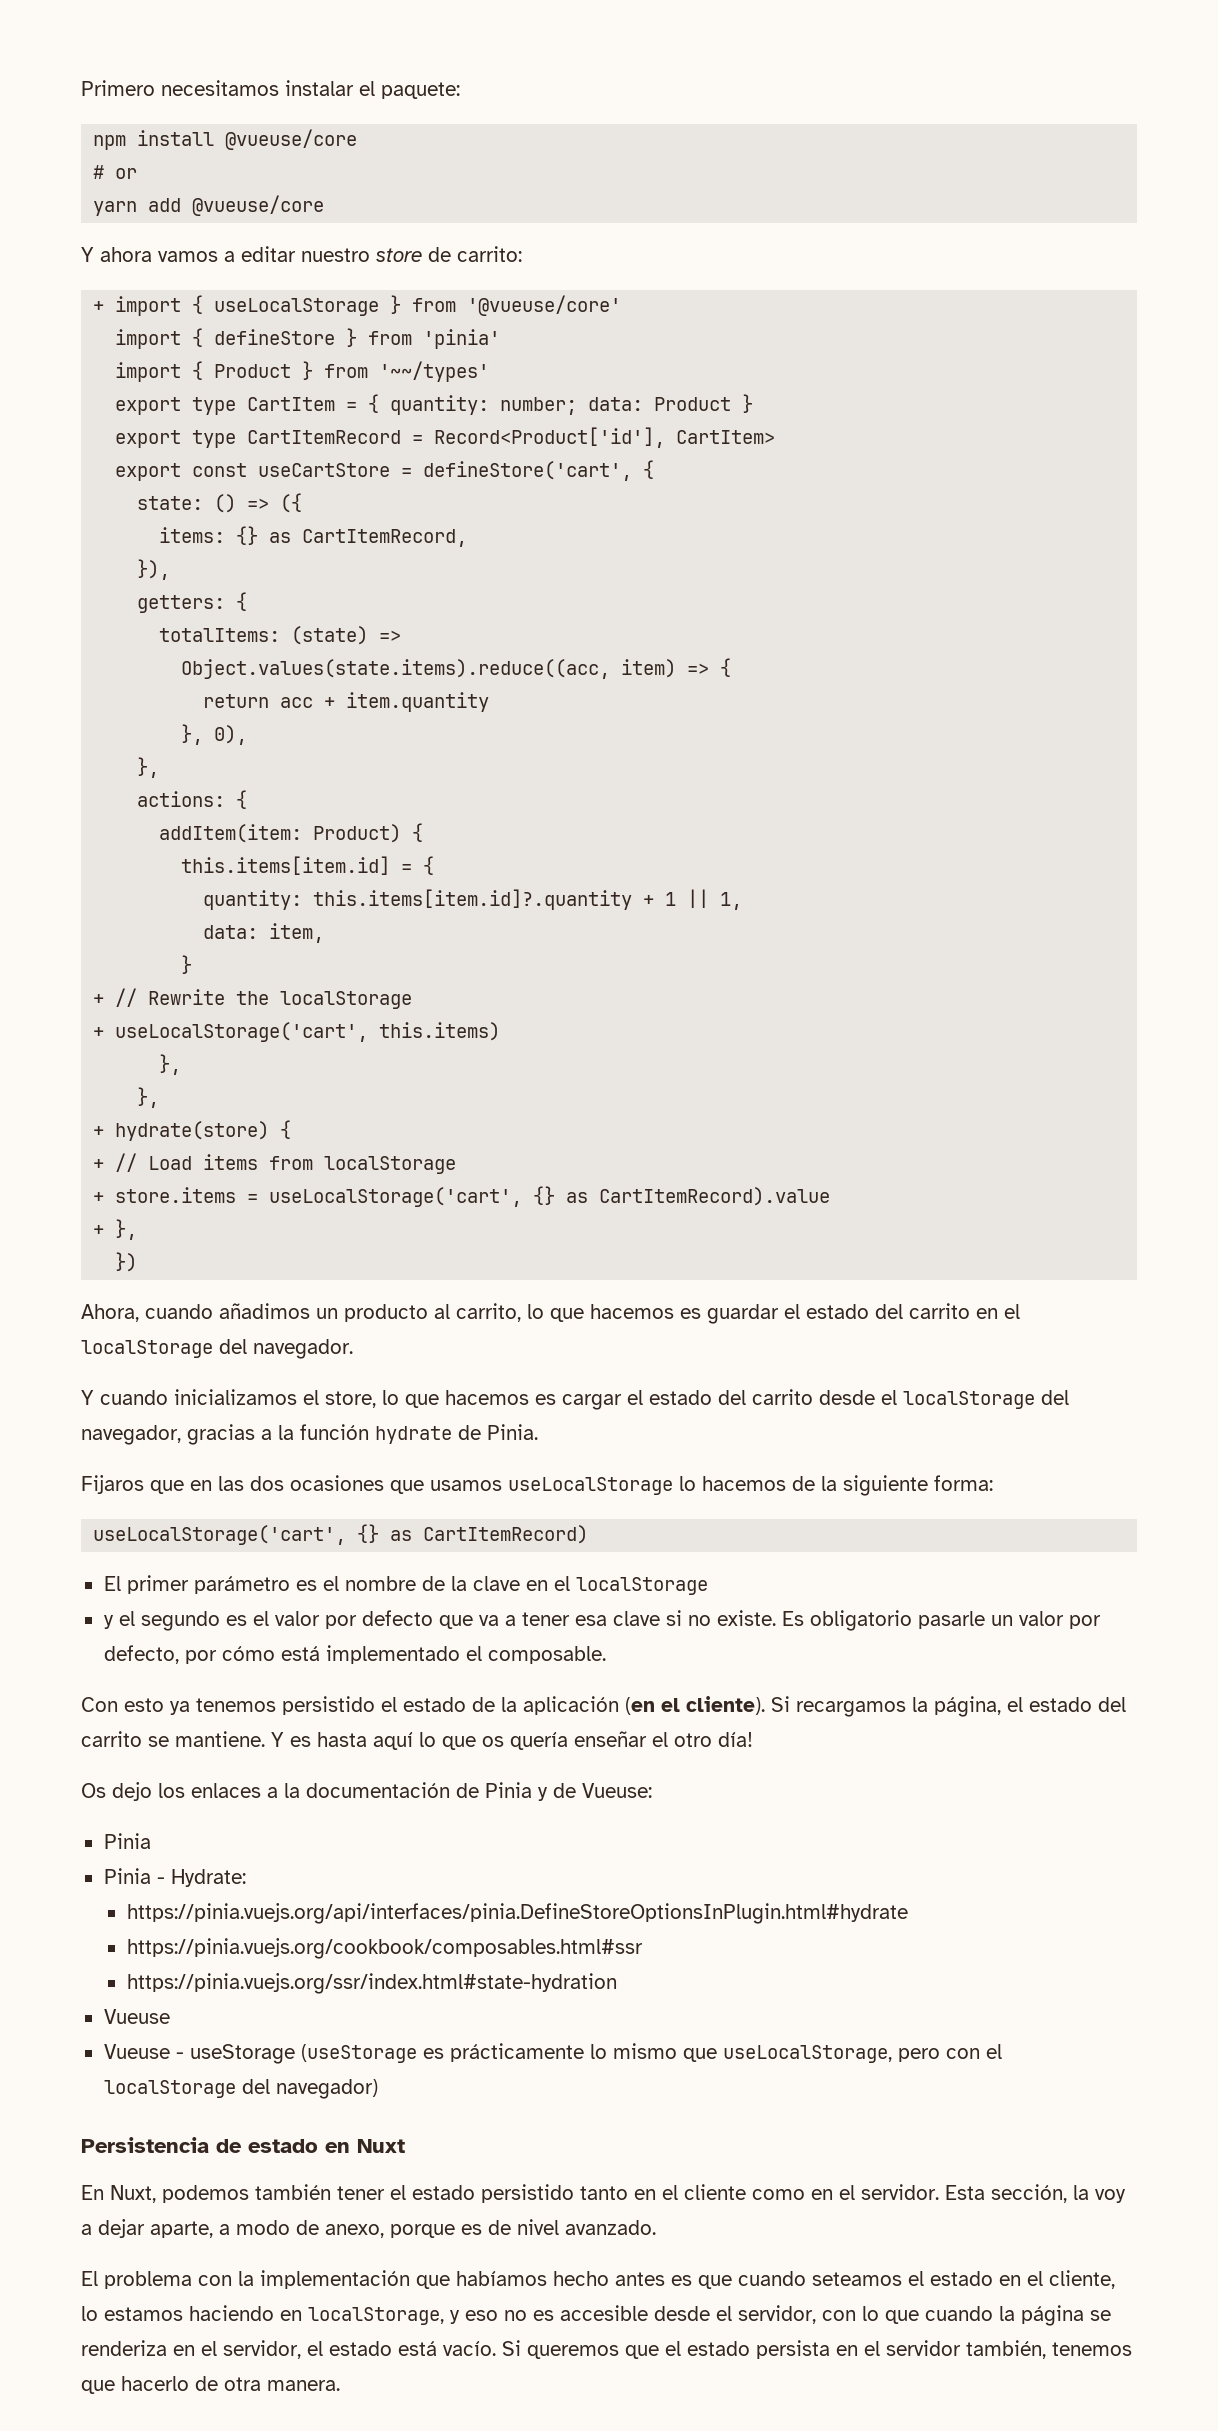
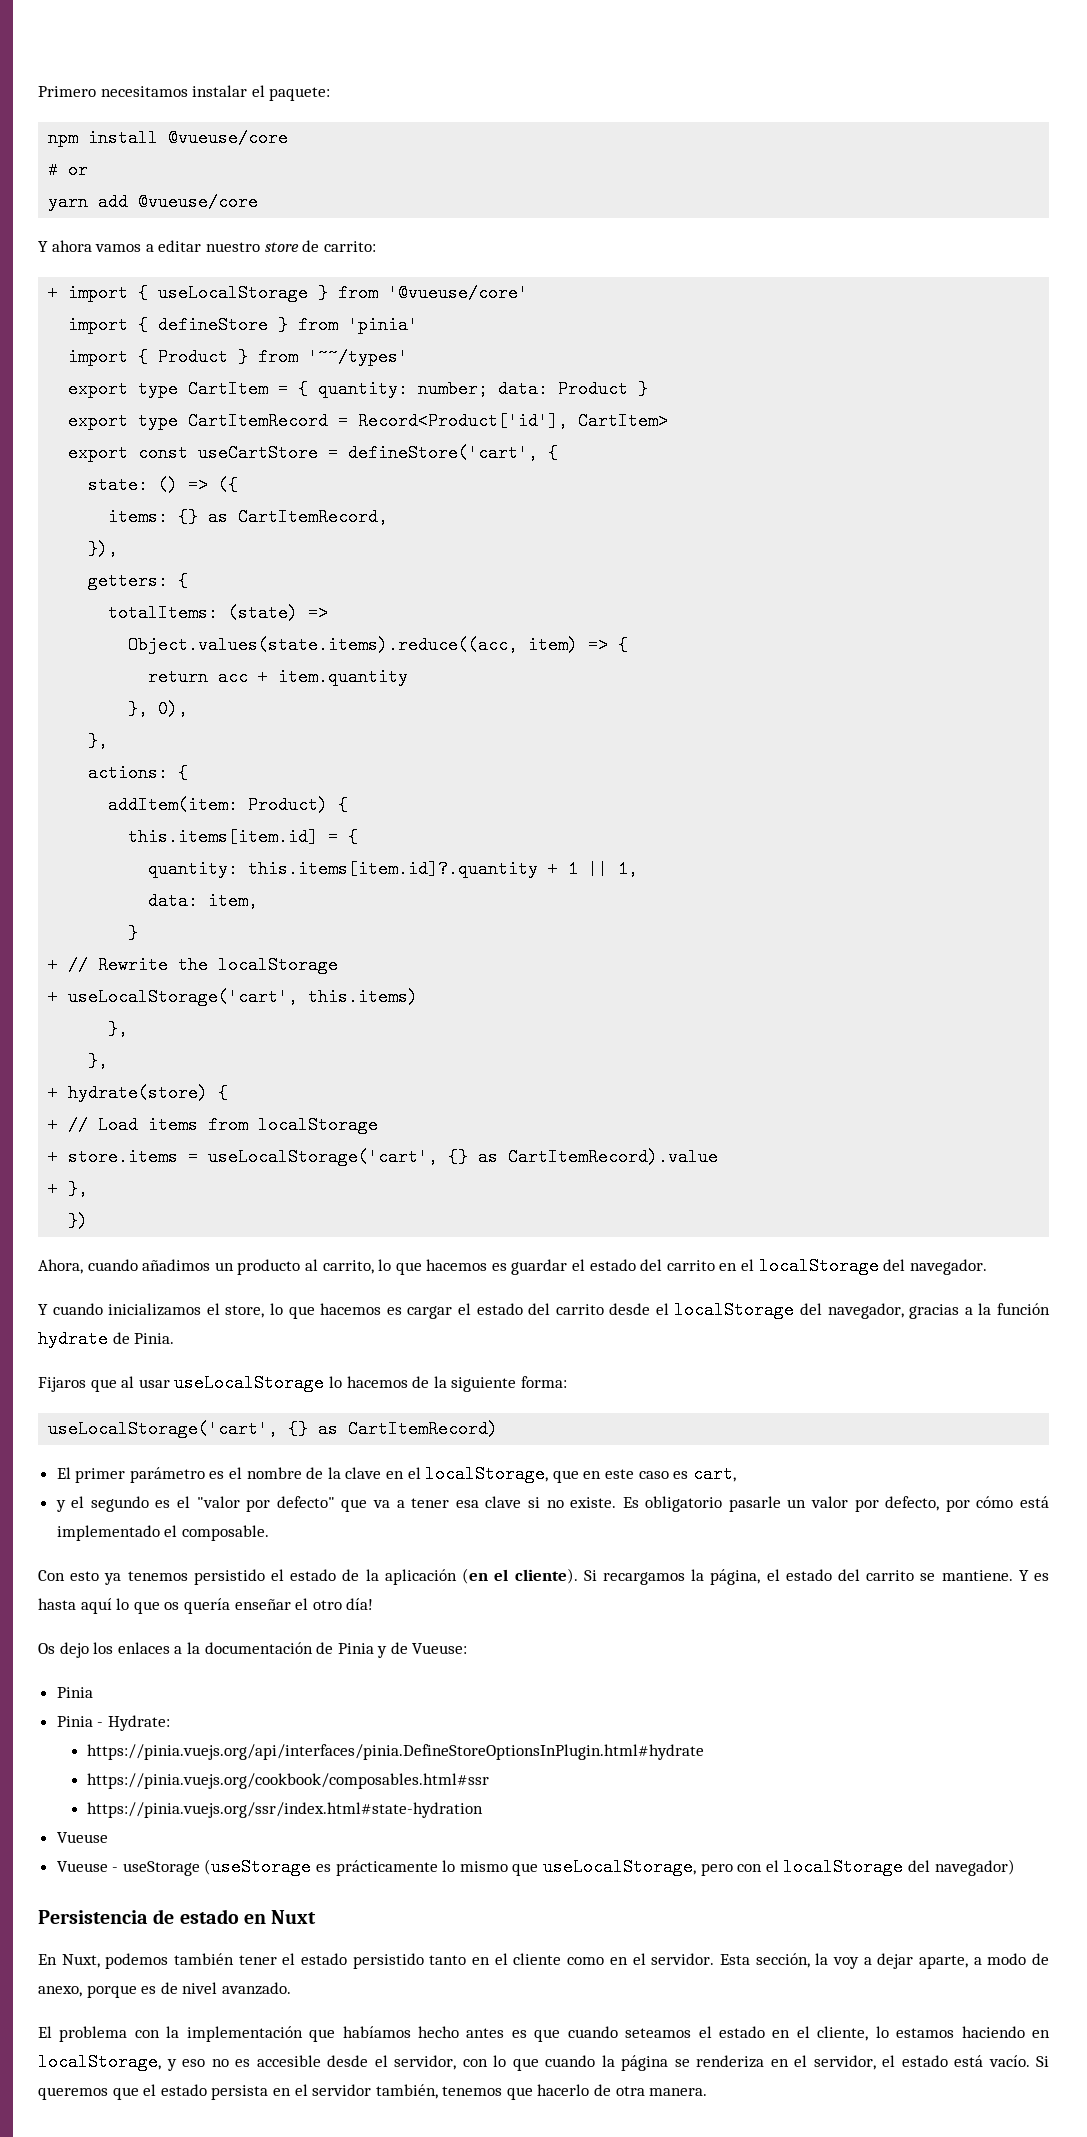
- Fijaros que en las dos ocasiones que usamos useLocalStorage lo hacemos de la siguiente forma:
+ Fijaros que al usar useLocalStorage lo hacemos de la siguiente forma:
- El primer parámetro es el nombre de la clave en el localStorage
+ El primer parámetro es el nombre de la clave en el localStorage, que en este caso es cart,
- y el segundo es el valor por defecto que va a tener esa clave si no existe.
+ y el segundo es el "valor por defecto" que va a tener esa clave si no existe.

